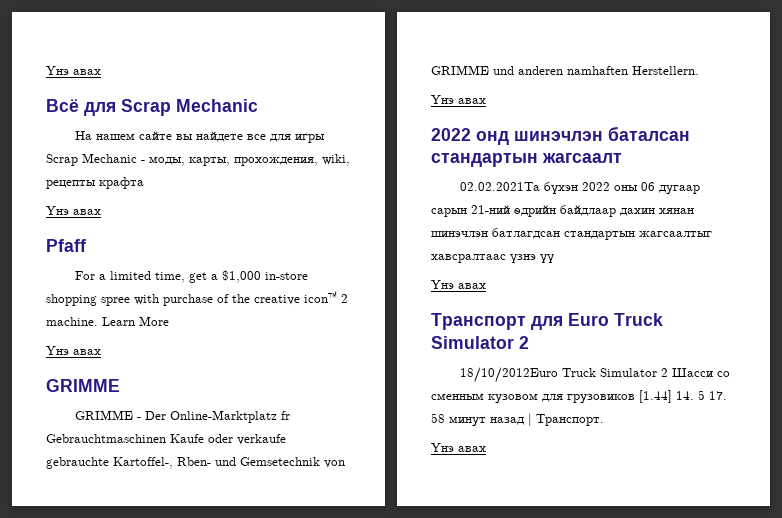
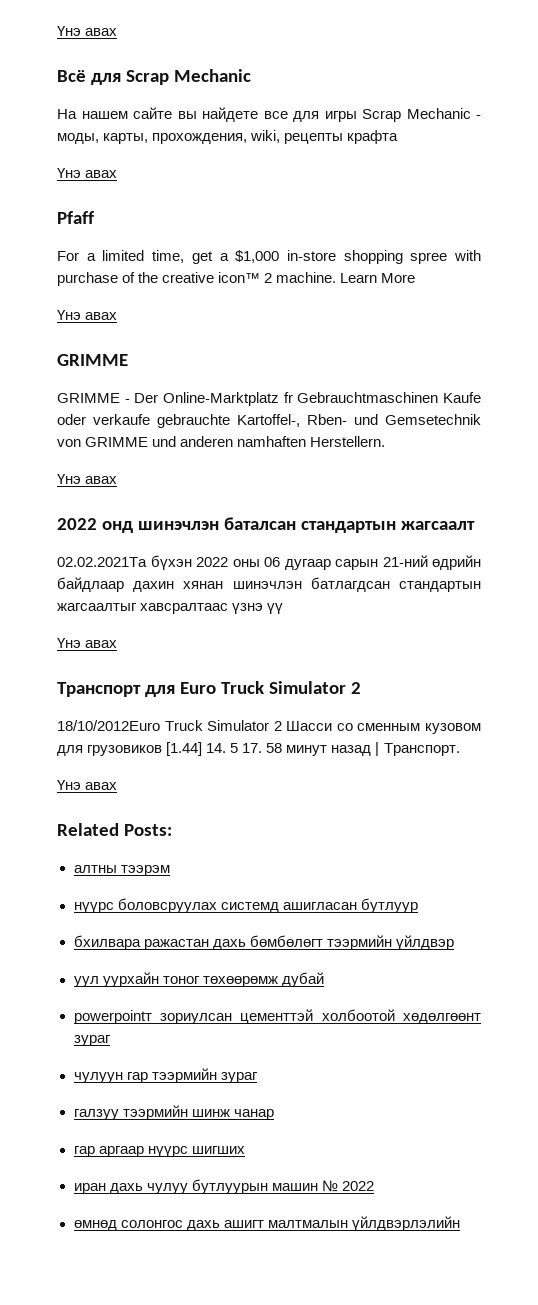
+ Related Posts:
+ алтны тээрэм
+ нүүрс боловсруулах системд ашигласан бутлуур
+ бхилвара ражастан дахь бөмбөлөгт тээрмийн үйлдвэр
+ уул уурхайн тоног төхөөрөмж дубай
+ powerpointт зориулсан цементтэй холбоотой хөдөлгөөнт зураг
+ чулуун гар тээрмийн зураг
+ галзуу тээрмийн шинж чанар
+ гар аргаар нүүрс шигших
+ иран дахь чулуу бутлуурын машин № 2022
+ өмнөд солонгос дахь ашигт малтмалын үйлдвэрлэлийн

